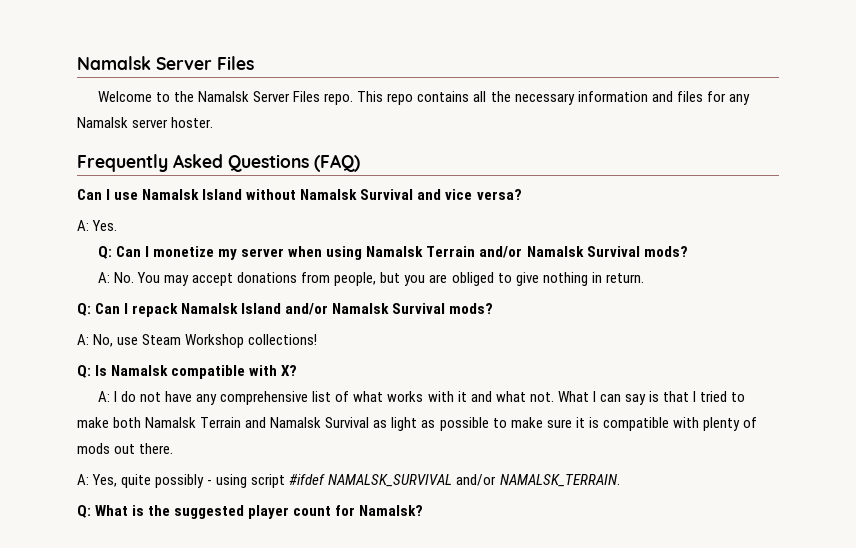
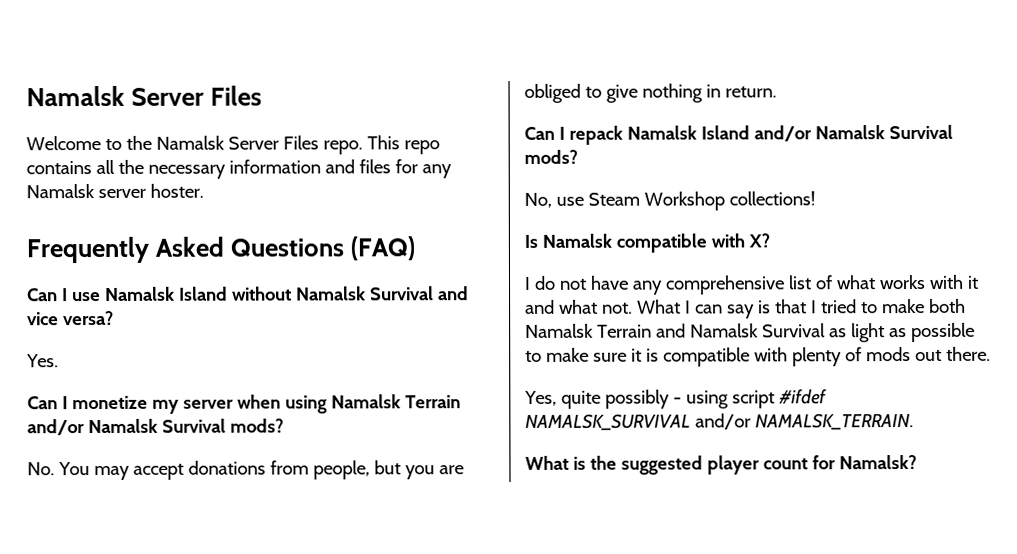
- A: Yes.
+ Yes.
- Q: Can I monetize my server when using Namalsk Terrain and/or Namalsk Survival mods?
+ Can I monetize my server when using Namalsk Terrain and/or Namalsk Survival mods?
- A: No. You may accept donations from people, but you are obliged to give nothing in return.
+ No. You may accept donations from people, but you are obliged to give nothing in return.
- Q: Can I repack Namalsk Island and/or Namalsk Survival mods?
+ Can I repack Namalsk Island and/or Namalsk Survival mods?
- A: No, use Steam Workshop collections!
+ No, use Steam Workshop collections!
- Q: Is Namalsk compatible with X?
+ Is Namalsk compatible with X?
- A: I do not have any comprehensive list of what works with it and what not.
+ I do not have any comprehensive list of what works with it and what not.
- A: Yes, quite possibly - using script #ifdef NAMALSK_SURVIVAL and/or NAMALSK_TERRAIN.
+ Yes, quite possibly - using script #ifdef NAMALSK_SURVIVAL and/or NAMALSK_TERRAIN.
- Q: What is the suggested player count for Namalsk?
+ What is the suggested player count for Namalsk?

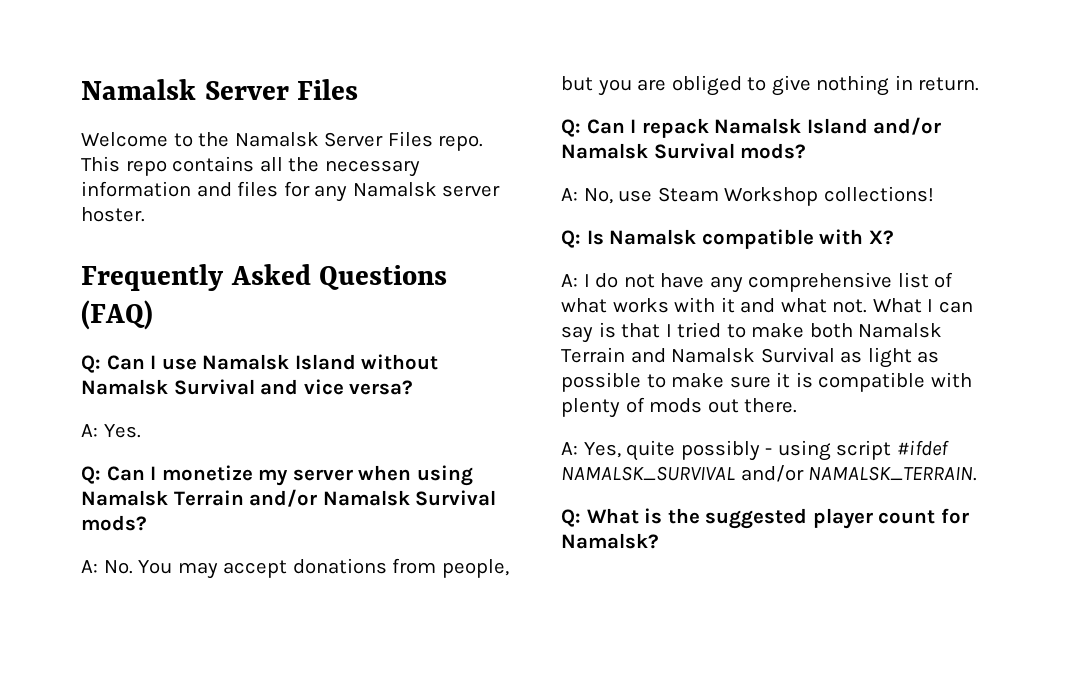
- Can I use Namalsk Island without Namalsk Survival and vice versa?
+ Q: Can I use Namalsk Island without Namalsk Survival and vice versa?
- Yes.
+ A: Yes.
- Can I monetize my server when using Namalsk Terrain and/or Namalsk Survival mods?
+ Q: Can I monetize my server when using Namalsk Terrain and/or Namalsk Survival mods?
- No. You may accept donations from people, but you are obliged to give nothing in return.
+ A: No. You may accept donations from people, but you are obliged to give nothing in return.
- Can I repack Namalsk Island and/or Namalsk Survival mods?
+ Q: Can I repack Namalsk Island and/or Namalsk Survival mods?
- No, use Steam Workshop collections!
+ A: No, use Steam Workshop collections!
- Is Namalsk compatible with X?
+ Q: Is Namalsk compatible with X?
- I do not have any comprehensive list of what works with it and what not.
+ A: I do not have any comprehensive list of what works with it and what not.
- Yes, quite possibly - using script #ifdef NAMALSK_SURVIVAL and/or NAMALSK_TERRAIN.
+ A: Yes, quite possibly - using script #ifdef NAMALSK_SURVIVAL and/or NAMALSK_TERRAIN.
- What is the suggested player count for Namalsk?
+ Q: What is the suggested player count for Namalsk?

